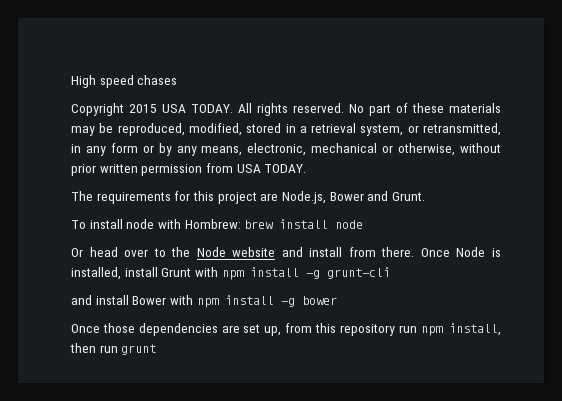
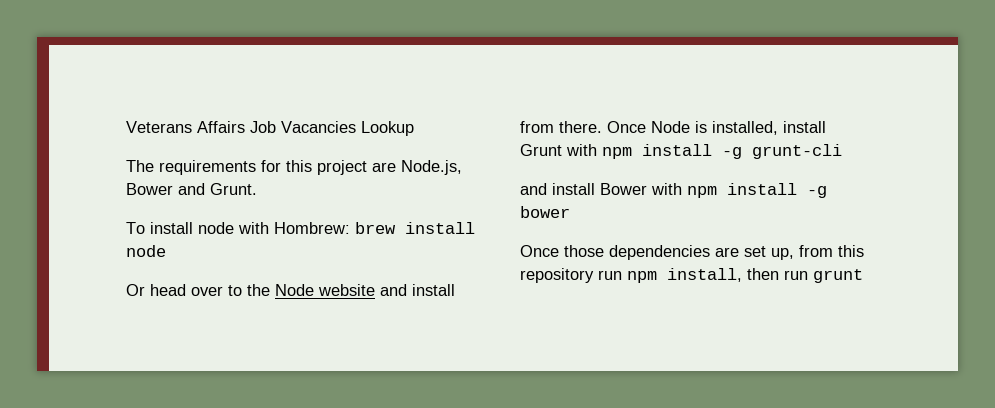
- High speed chases
- Copyright 2015 USA TODAY. All rights reserved. No part of these materials may be reproduced, modified, stored in a retrieval system, or retransmitted, in any form or by any means, electronic, mechanical or otherwise, without prior written permission from USA TODAY.
+ Veterans Affairs Job Vacancies Lookup

